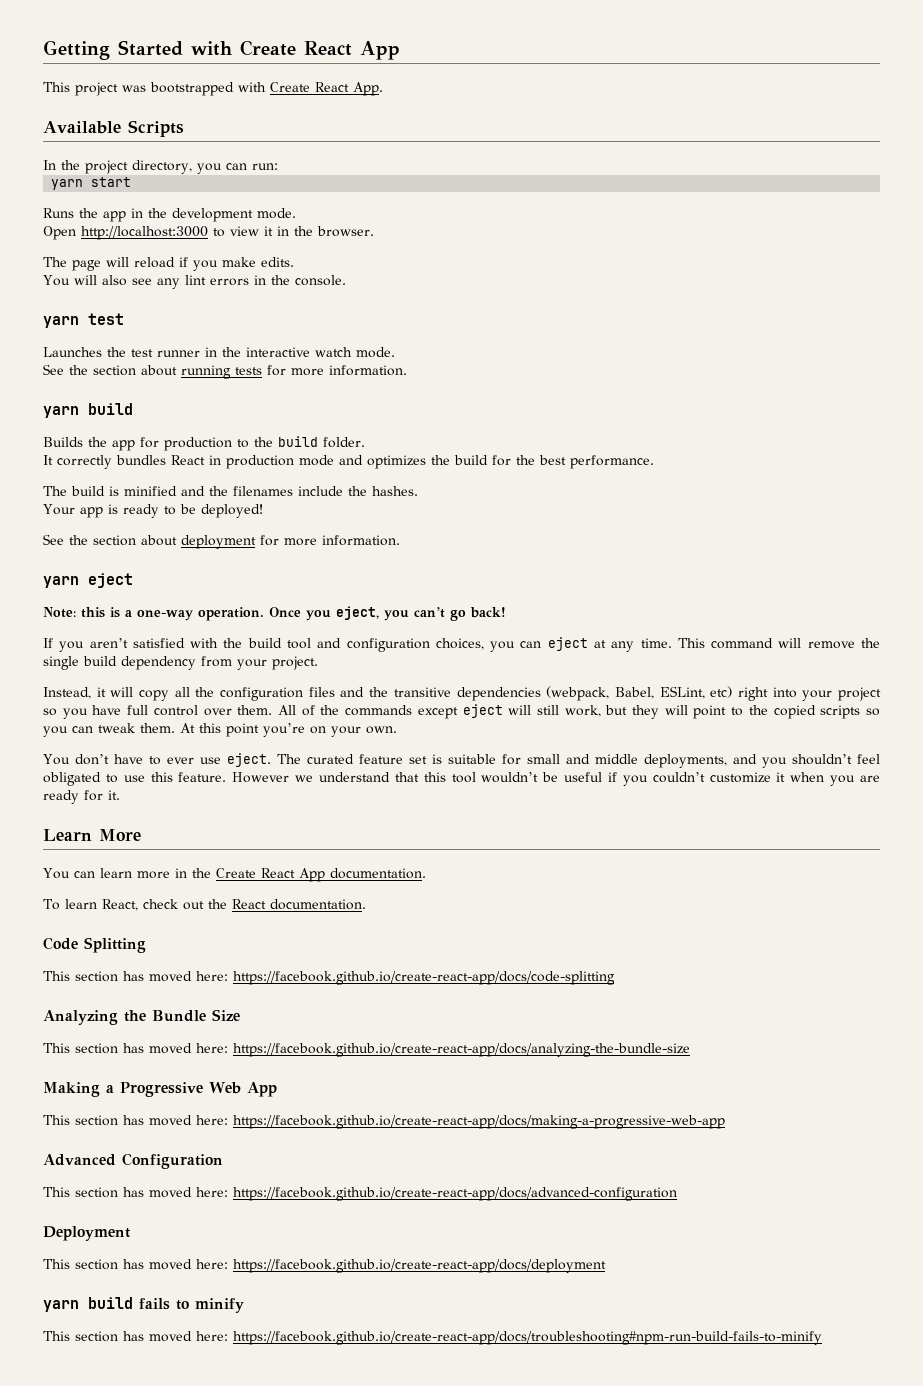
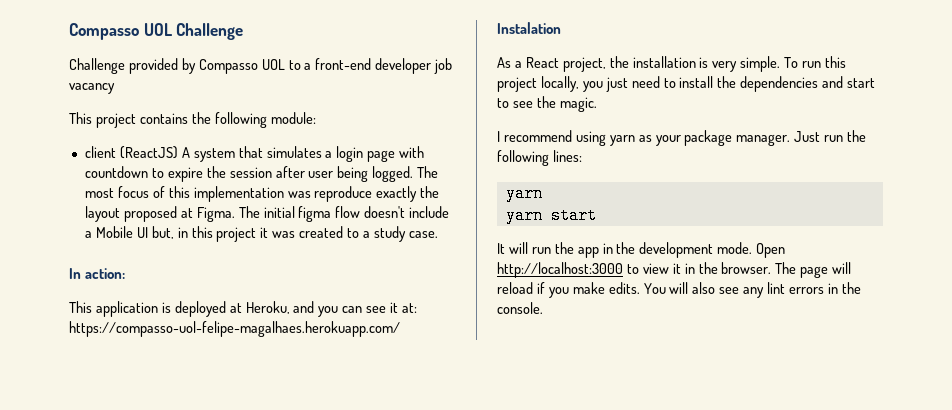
- Getting Started with Create React App
- This project was bootstrapped with Create React App.
- Available Scripts
- In the project directory, you can run:
+ Compasso UOL Challenge
+ Challenge provided by Compasso UOL to a front-end developer job vacancy
+ This project contains the following module:
+ client (ReactJS) A system that simulates a login page with countdown to expire the session after user being logged. The most focus of this implementation was reproduce exactly the layout proposed at Figma. The initial figma flow doesn't include a Mobile UI but, in this project it was created to a study case.
+ In action:
+ This application is deployed at Heroku, and you can see it at: https://compasso-uol-felipe-magalhaes.herokuapp.com/
+ Instalation
+ As a React project, the installation is very simple. To run this project locally, you just need to install the dependencies and start to see the magic.
+ I recommend using yarn as your package manager. Just run the following lines:
+ yarn
- Runs the app in the development mode.
- Open http://localhost:3000 to view it in the browser.
- The page will reload if you make edits.
- You will also see any lint errors in the console.
+ It will run the app in the development mode. Open http://localhost:3000 to view it in the browser. The page will reload if you make edits. You will also see any lint errors in the console.
- yarn test
- Launches the test runner in the interactive watch mode.
- See the section about running tests for more information.
- yarn build
- Builds the app for production to the build folder.
- It correctly bundles React in production mode and optimizes the build for the best performance.
- The build is minified and the filenames include the hashes.
- Your app is ready to be deployed!
- See the section about deployment for more information.
- yarn eject
- Note: this is a one-way operation. Once you eject, you can’t go back!
- If you aren’t satisfied with the build tool and configuration choices, you can eject at any time. This command will remove the single build dependency from your project.
- Instead, it will copy all the configuration files and the transitive dependencies (webpack, Babel, ESLint, etc) right into your project so you have full control over them. All of the commands except eject will still work, but they will point to the copied scripts so you can tweak them. At this point you’re on your own.
- You don’t have to ever use eject. The curated feature set is suitable for small and middle deployments, and you shouldn’t feel obligated to use this feature. However we understand that this tool wouldn’t be useful if you couldn’t customize it when you are ready for it.
- Learn More
- You can learn more in the Create React App documentation.
- To learn React, check out the React documentation.
- Code Splitting
- This section has moved here: https://facebook.github.io/create-react-app/docs/code-splitting
- Analyzing the Bundle Size
- This section has moved here: https://facebook.github.io/create-react-app/docs/analyzing-the-bundle-size
- Making a Progressive Web App
- This section has moved here: https://facebook.github.io/create-react-app/docs/making-a-progressive-web-app
- Advanced Configuration
- This section has moved here: https://facebook.github.io/create-react-app/docs/advanced-configuration
- Deployment
- This section has moved here: https://facebook.github.io/create-react-app/docs/deployment
- yarn build fails to minify
- This section has moved here: https://facebook.github.io/create-react-app/docs/troubleshooting#npm-run-build-fails-to-minify

